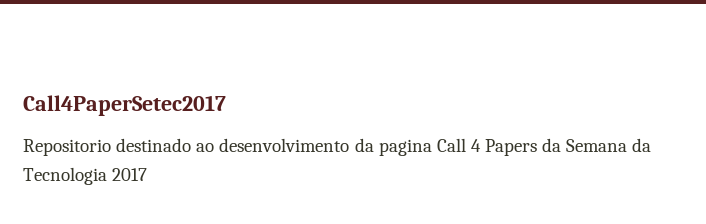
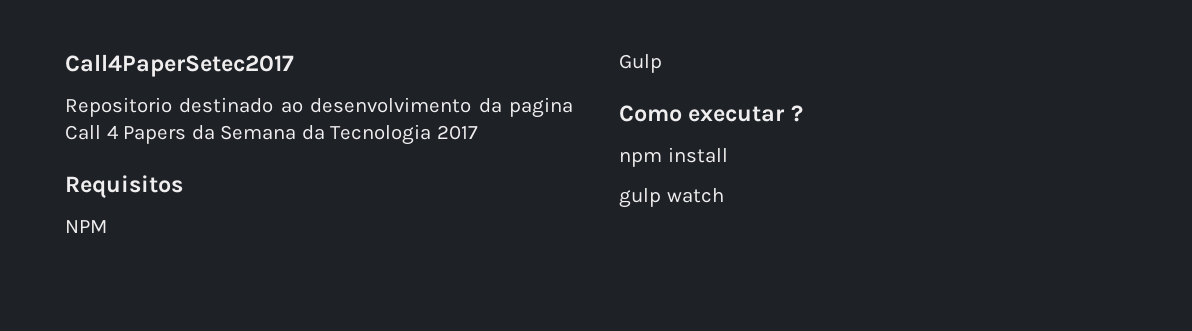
+ Requisitos
+ NPM
+ Gulp
+ Como executar ?
+ npm install
+ gulp watch

